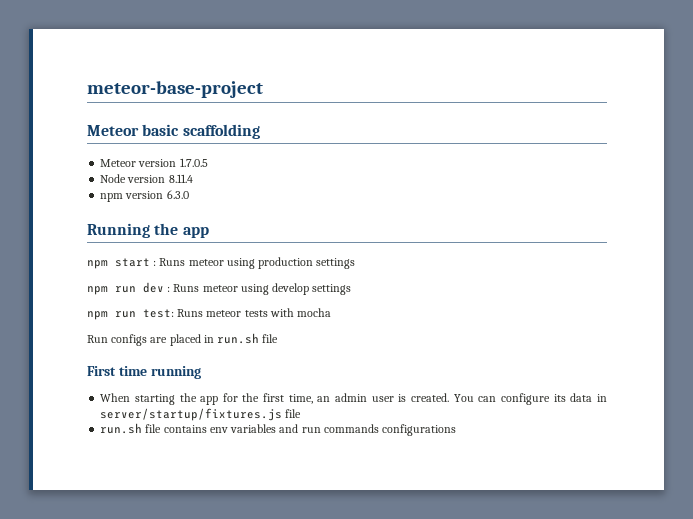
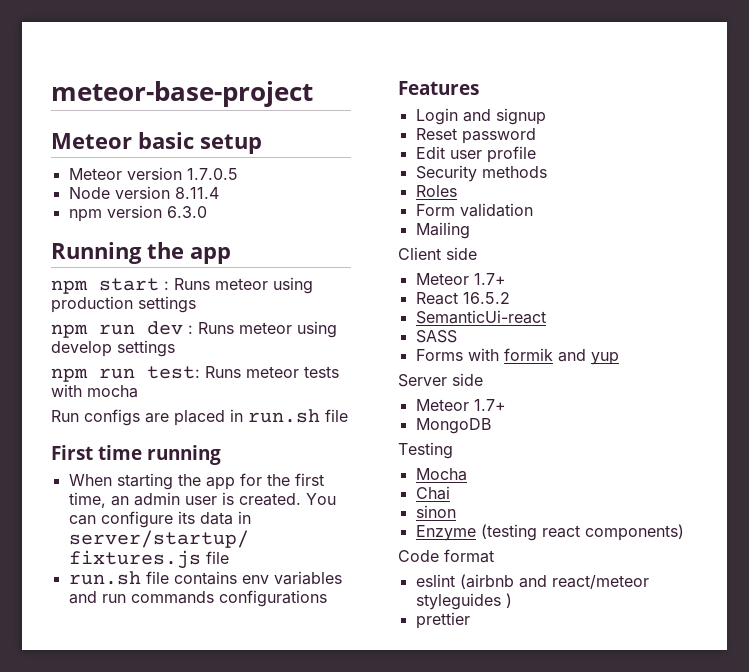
- Meteor basic scaffolding
+ Meteor basic setup
+ Features
+ Login and signup
+ Reset password
+ Edit user profile
+ Security methods
+ Roles
+ Form validation
+ Mailing
+ Client side
+ Meteor 1.7+
+ React 16.5.2
+ SemanticUi-react
+ SASS
+ Forms with formik and yup
+ Server side
+ Meteor 1.7+
+ MongoDB
+ Testing
+ Mocha
+ Chai
+ sinon
+ Enzyme (testing react components)
+ Code format
+ eslint (airbnb and react/meteor styleguides )
+ prettier

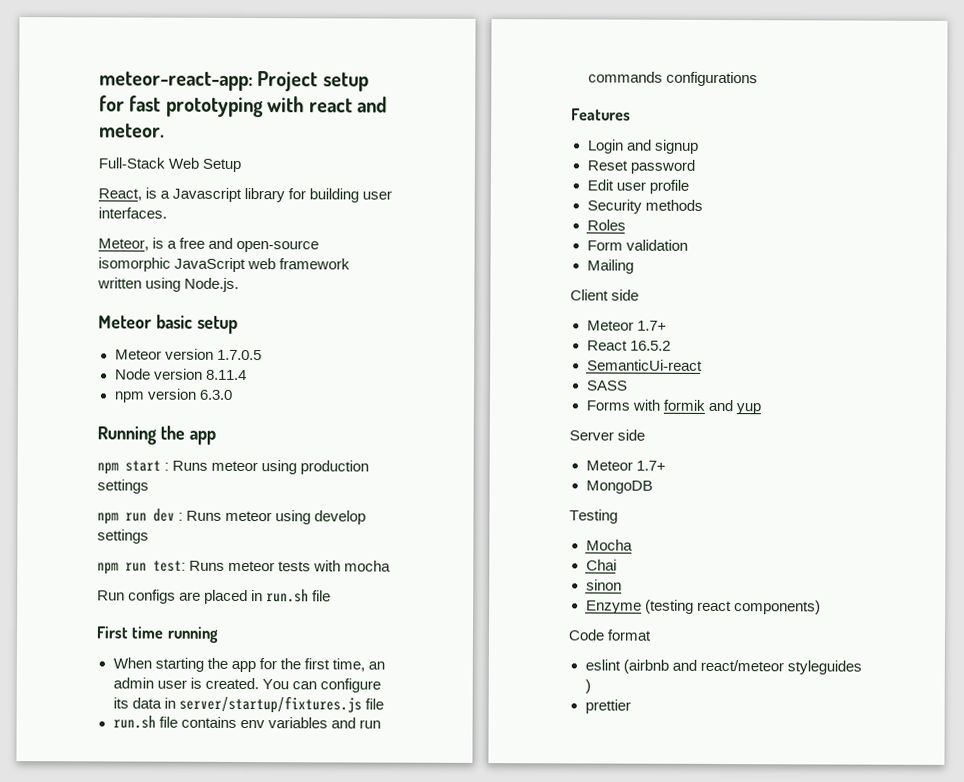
- meteor-base-project
+ meteor-react-app: Project setup for fast prototyping with react and meteor.
+ Full-Stack Web Setup
+ React, is a Javascript library for building user interfaces.
+ Meteor, is a free and open-source isomorphic JavaScript web framework written using Node.js.

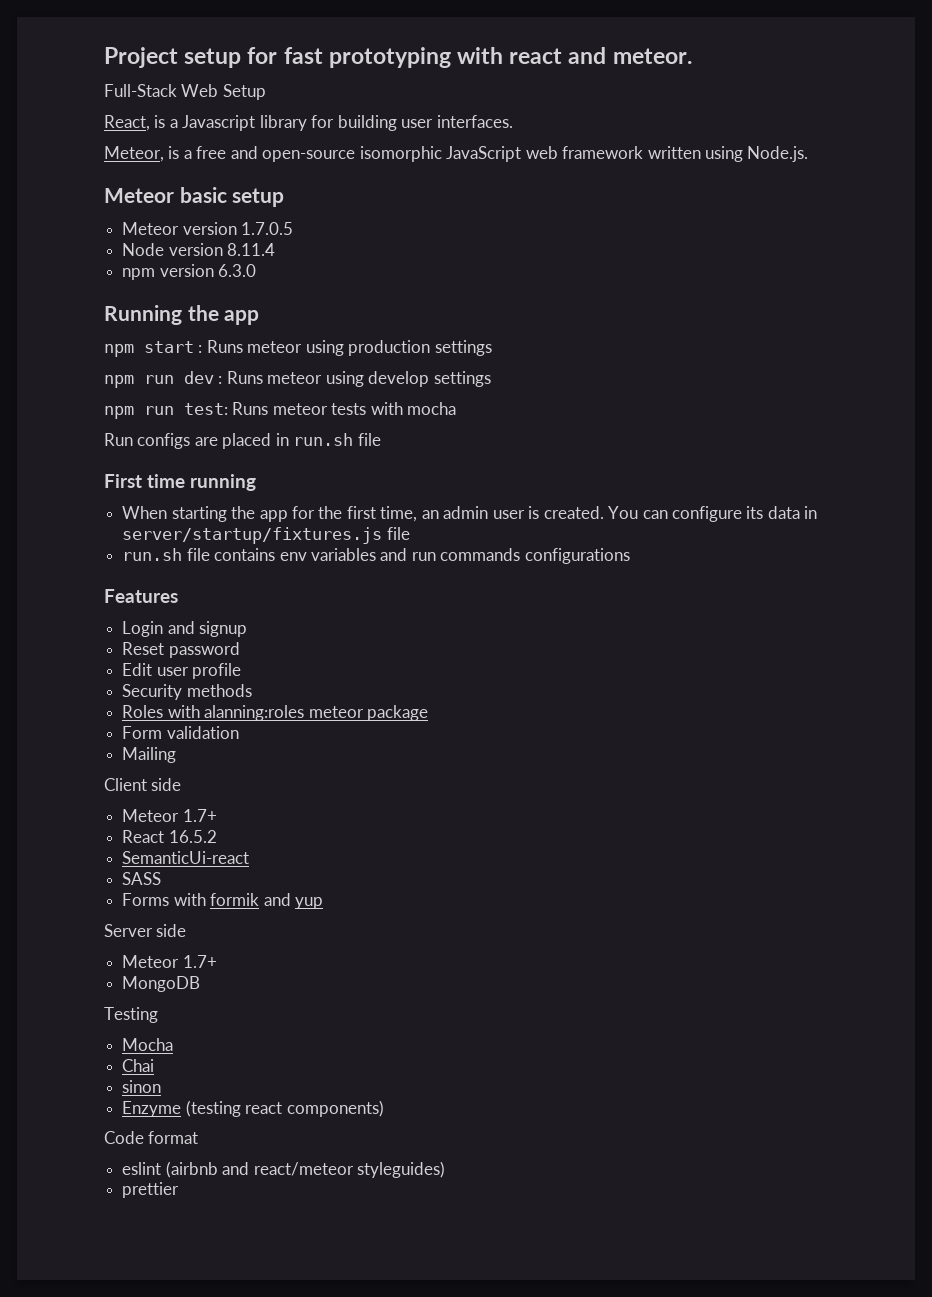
- meteor-react-app: Project setup for fast prototyping with react and meteor.
+ Project setup for fast prototyping with react and meteor.
- Roles
+ Roles with alanning:roles meteor package
- eslint (airbnb and react/meteor styleguides )
+ eslint (airbnb and react/meteor styleguides)

